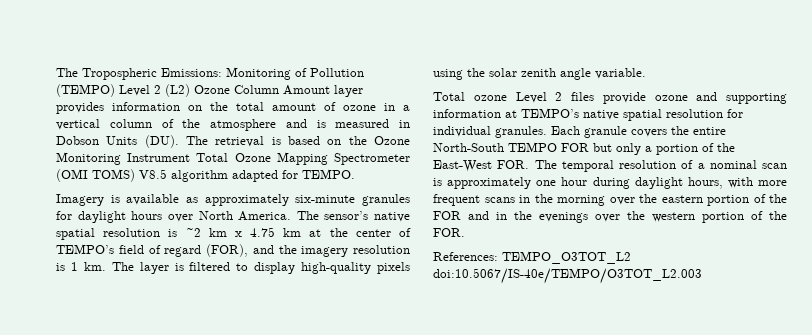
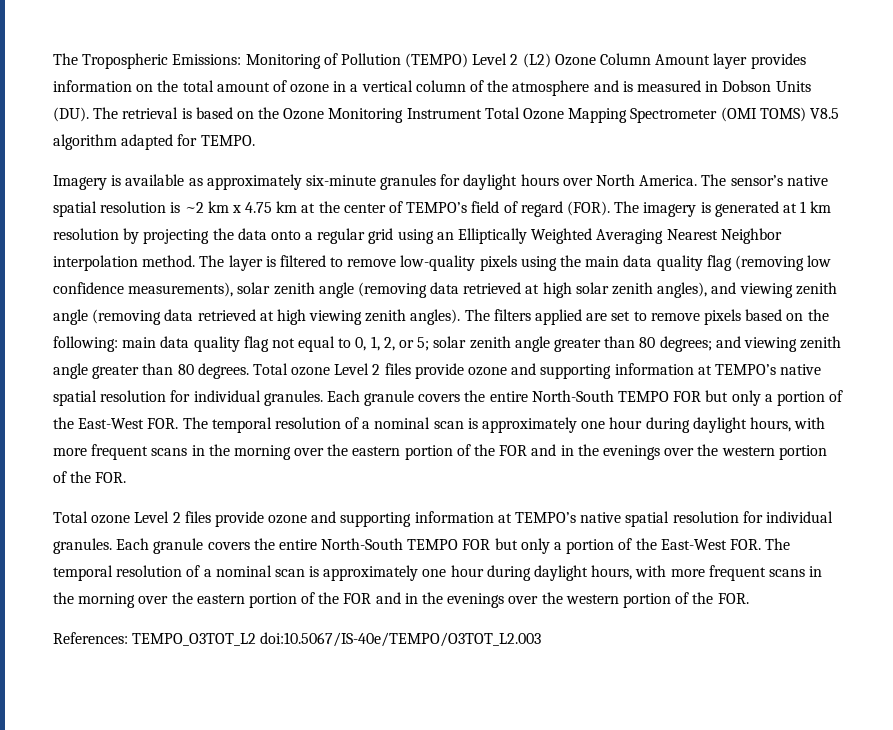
- The sensor’s native spatial resolution is ~2 km x 4.75 km at the center of TEMPO’s field of regard (FOR), and the imagery resolution is 1 km.
+ The sensor’s native spatial resolution is ~2 km x 4.75 km at the center of TEMPO’s field of regard (FOR). The imagery is generated at 1 km resolution by projecting the data onto a regular grid using an Elliptically Weighted Averaging Nearest Neighbor interpolation method.
- The layer is filtered to display high-quality pixels using the solar zenith angle variable.
+ The layer is filtered to remove low-quality pixels using the main data quality flag (removing low confidence measurements), solar zenith angle (removing data retrieved at high solar zenith angles), and viewing zenith angle (removing data retrieved at high viewing zenith angles). The filters applied are set to remove pixels based on the following: main data quality flag not equal to 0, 1, 2, or 5; solar zenith angle greater than 80 degrees; and viewing zenith angle greater than 80 degrees. Total ozone Level 2 files provide ozone and supporting information at TEMPO’s native spatial resolution for individual granules. Each granule covers the entire North-South TEMPO FOR but only a portion of the East-West FOR. The temporal resolution of a nominal scan is approximately one hour during daylight hours, with more frequent scans in the morning over the eastern portion of the FOR and in the evenings over the western portion of the FOR.

